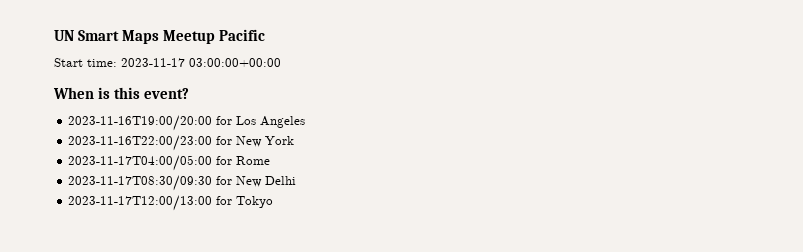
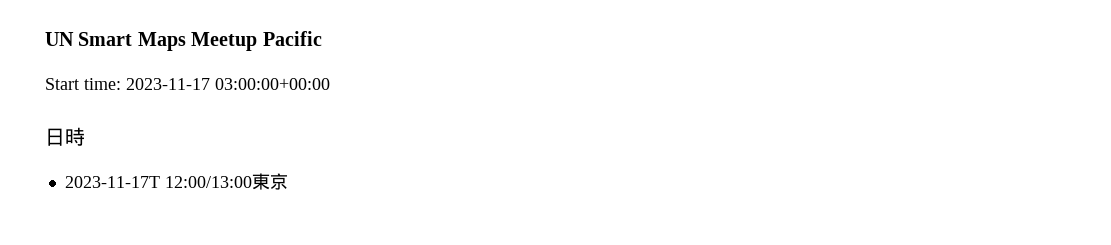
- When is this event?
- 2023-11-16T19:00/20:00 for Los Angeles
- 2023-11-16T22:00/23:00 for New York
- 2023-11-17T04:00/05:00 for Rome
- 2023-11-17T08:30/09:30 for New Delhi
- 2023-11-17T12:00/13:00 for Tokyo
+ 日時
+ 2023-11-17T 12:00/13:00東京

